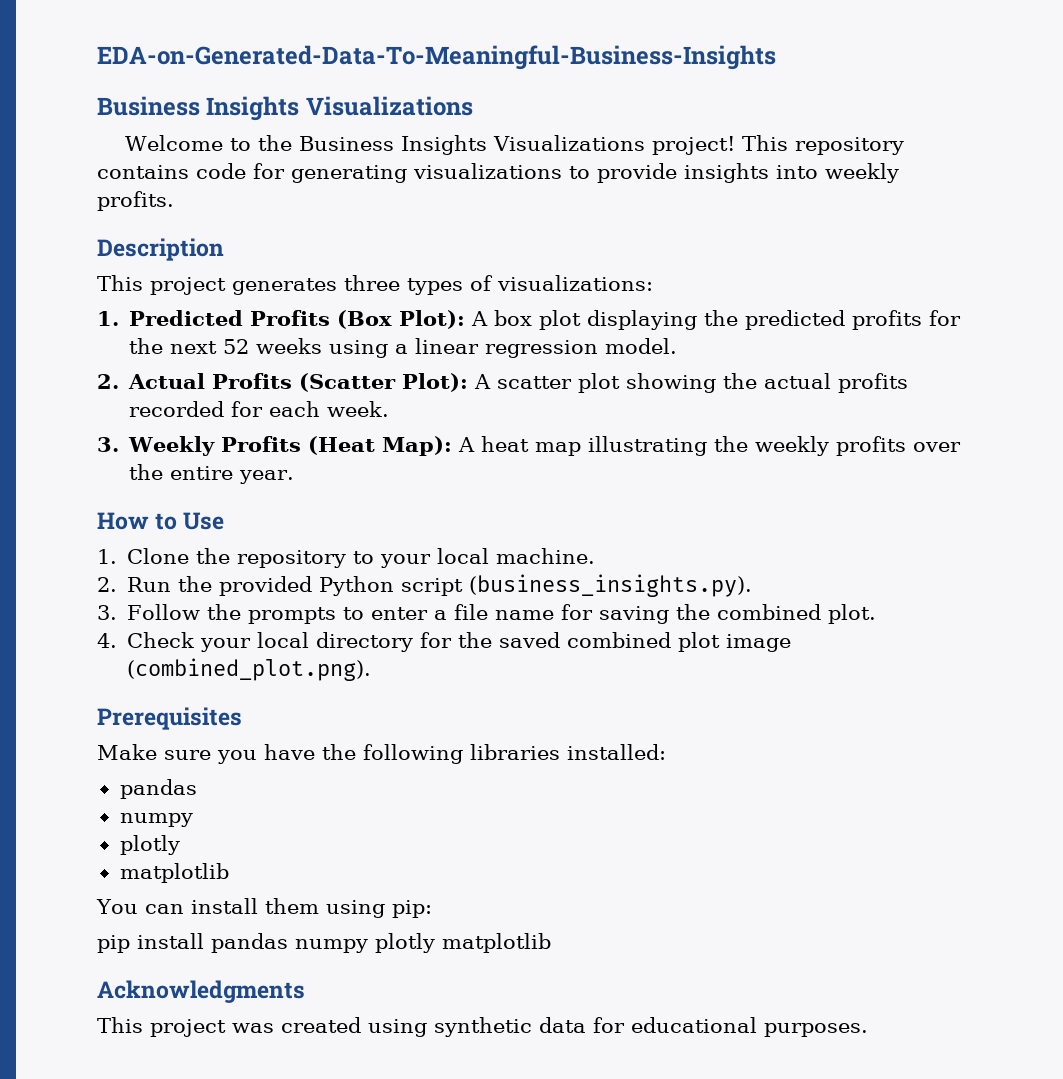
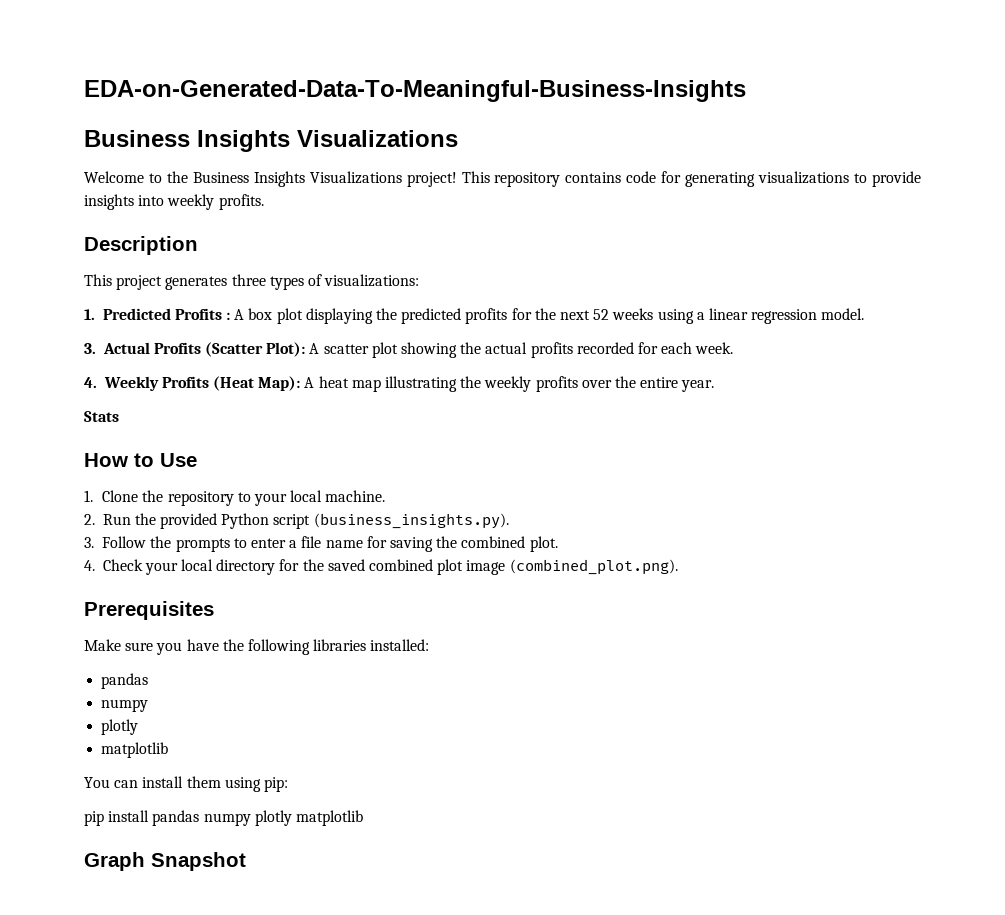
- 1. Predicted Profits (Box Plot): A box plot displaying the predicted profits for the next 52 weeks using a linear regression model.
+ 1. Predicted Profits : A box plot displaying the predicted profits for the next 52 weeks using a linear regression model.
- 2. Actual Profits (Scatter Plot): A scatter plot showing the actual profits recorded for each week.
+ 3. Actual Profits (Scatter Plot): A scatter plot showing the actual profits recorded for each week.
- 3. Weekly Profits (Heat Map): A heat map illustrating the weekly profits over the entire year.
+ 4. Weekly Profits (Heat Map): A heat map illustrating the weekly profits over the entire year.
+ Stats
- Acknowledgments
- This project was created using synthetic data for educational purposes.
+ Graph Snapshot

